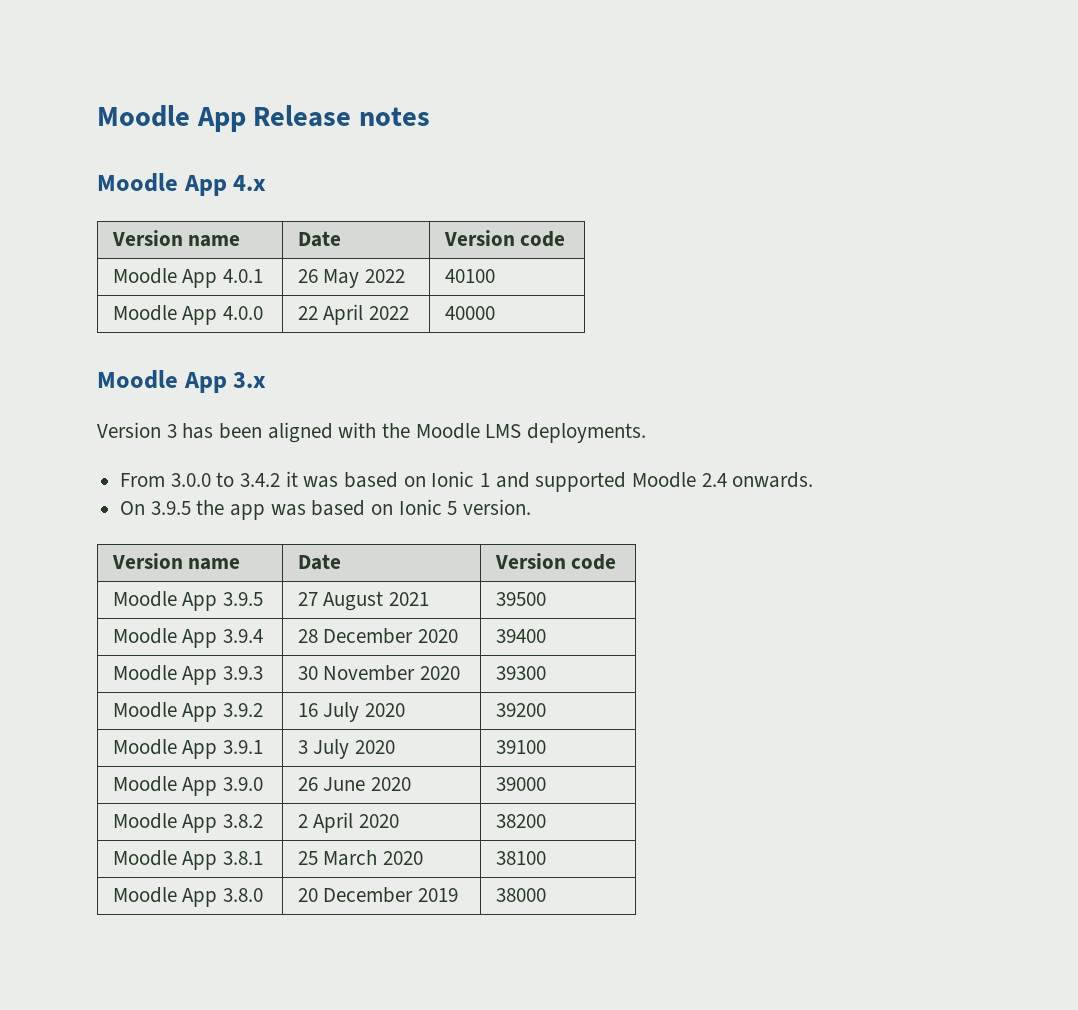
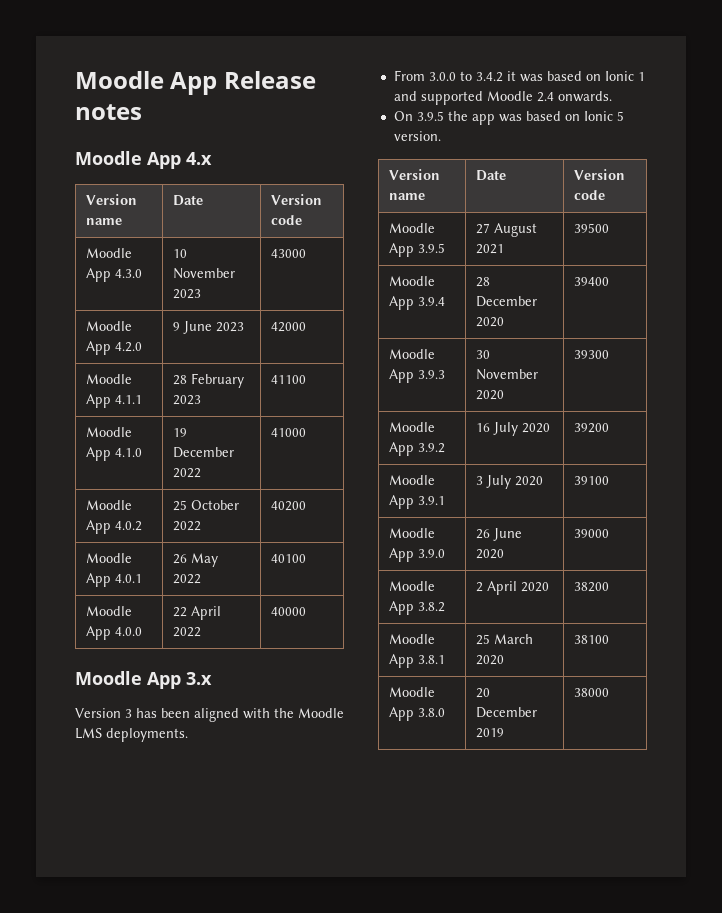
+ Moodle App 4.3.0 | 10 November 2023 | 43000
+ Moodle App 4.2.0 | 9 June 2023 | 42000
+ Moodle App 4.1.1 | 28 February 2023 | 41100
+ Moodle App 4.1.0 | 19 December 2022 | 41000
+ Moodle App 4.0.2 | 25 October 2022 | 40200

